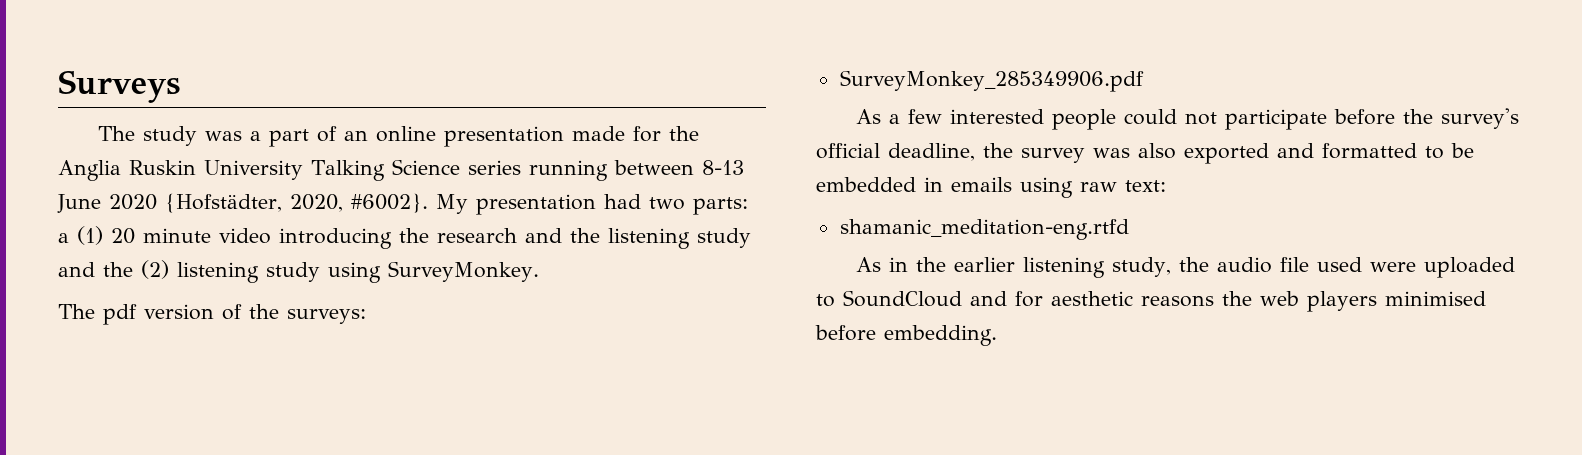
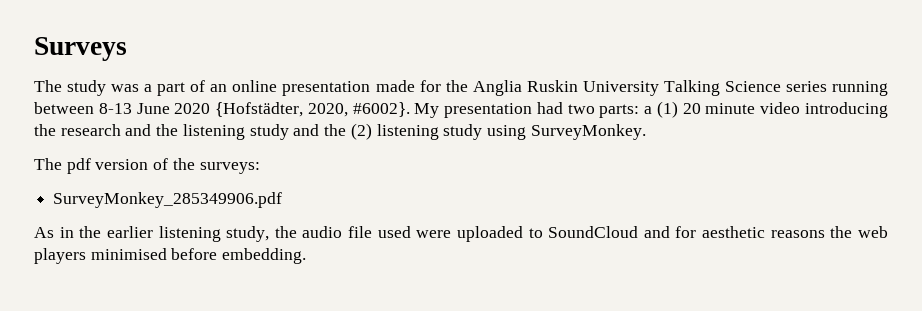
- As a few interested people could not participate before the survey's official deadline, the survey was also exported and formatted to be embedded in emails using raw text:
- shamanic_meditation-eng.rtfd

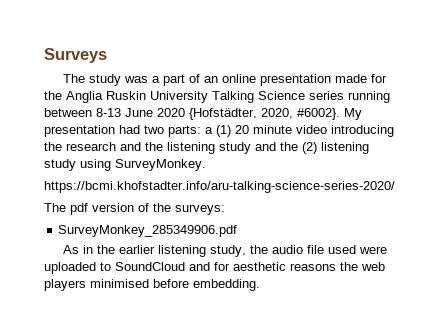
+ https://bcmi.khofstadter.info/aru-talking-science-series-2020/

